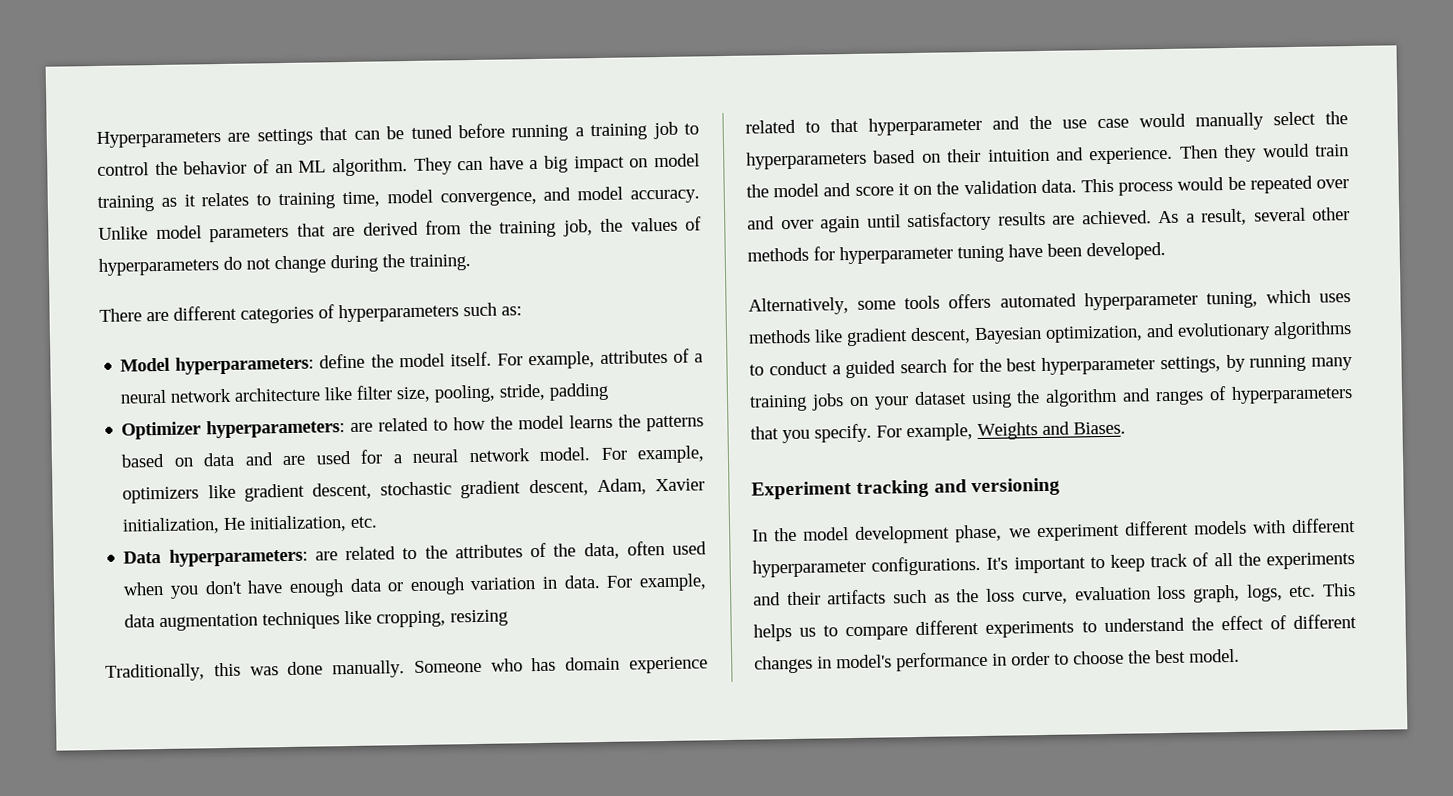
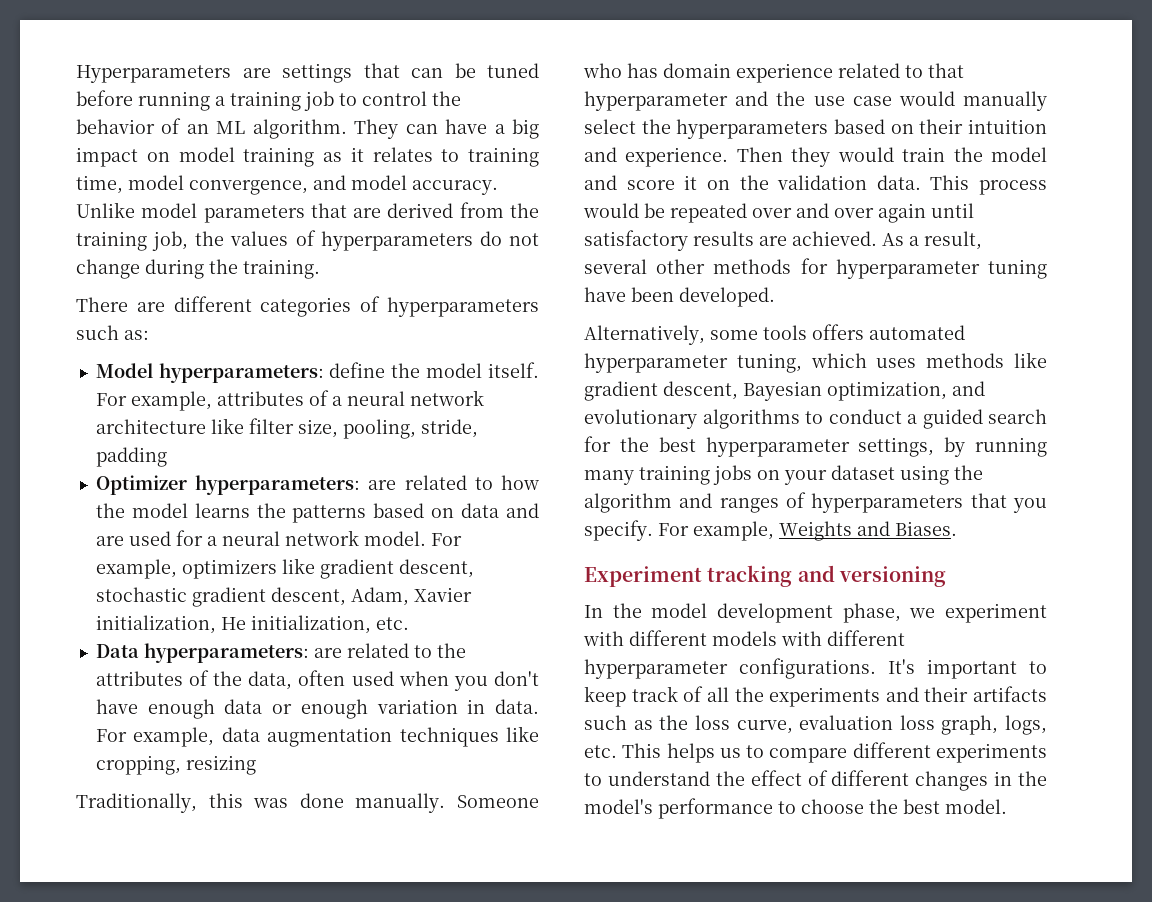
- In the model development phase, we experiment different models with different hyperparameter configurations.
+ In the model development phase, we experiment with different models with different hyperparameter configurations.
- It's important to keep track of all the experiments and their artifacts such as the loss curve, evaluation loss graph, logs, etc. This helps us to compare different experiments to understand the effect of different changes in model's performance in order to choose the best model.
+ It's important to keep track of all the experiments and their artifacts such as the loss curve, evaluation loss graph, logs, etc. This helps us to compare different experiments to understand the effect of different changes in the model's performance to choose the best model.

